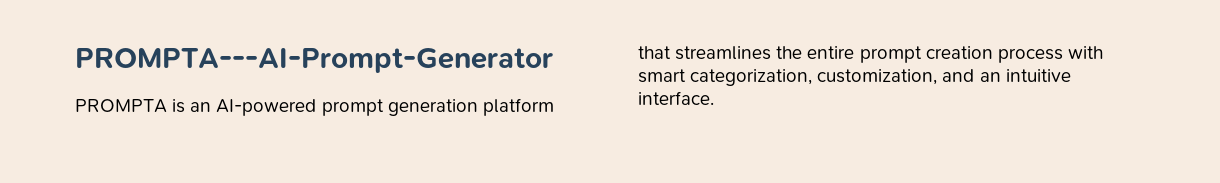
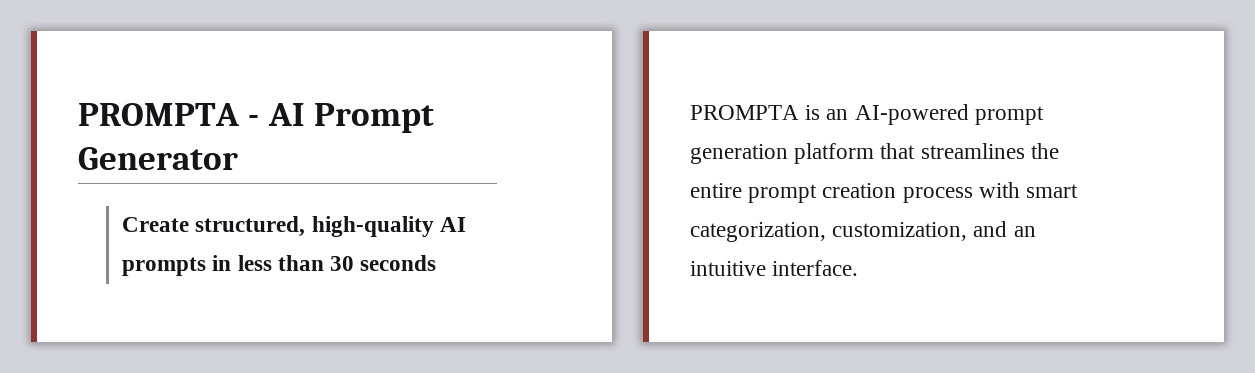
- PROMPTA---AI-Prompt-Generator
+ PROMPTA - AI Prompt Generator
+ Create structured, high-quality AI prompts in less than 30 seconds

